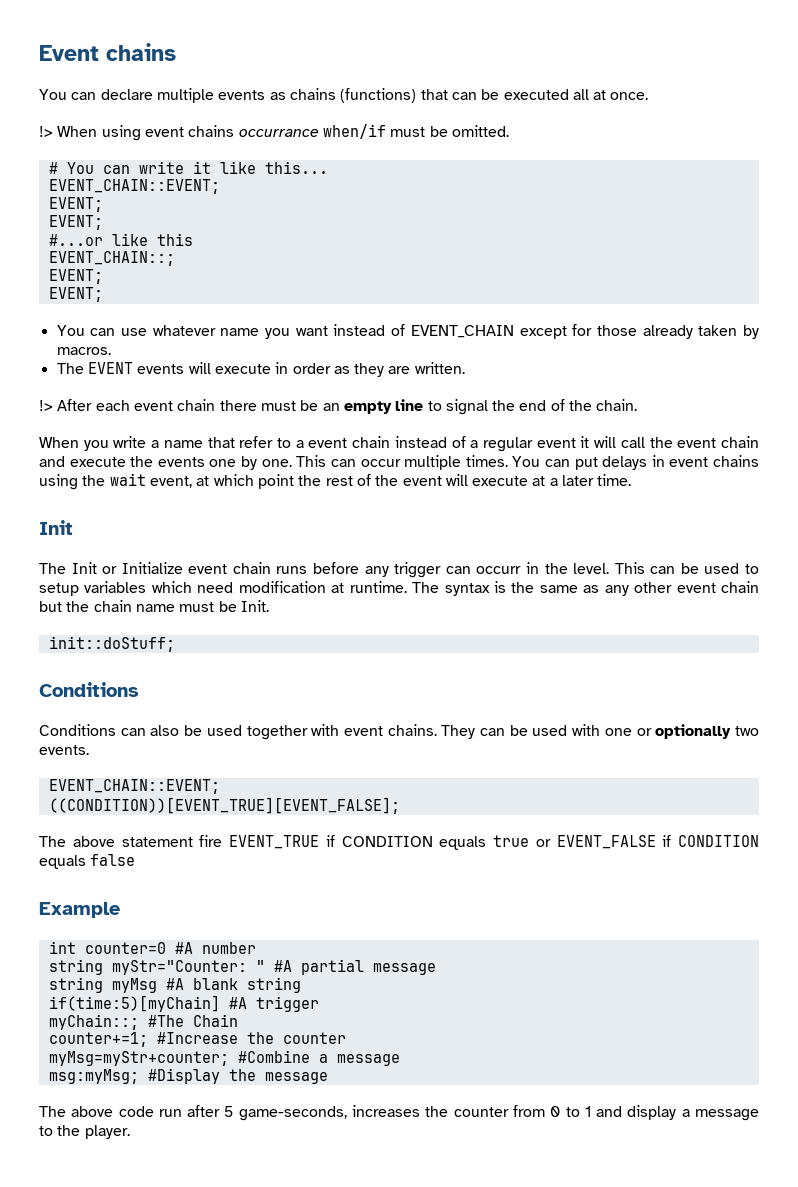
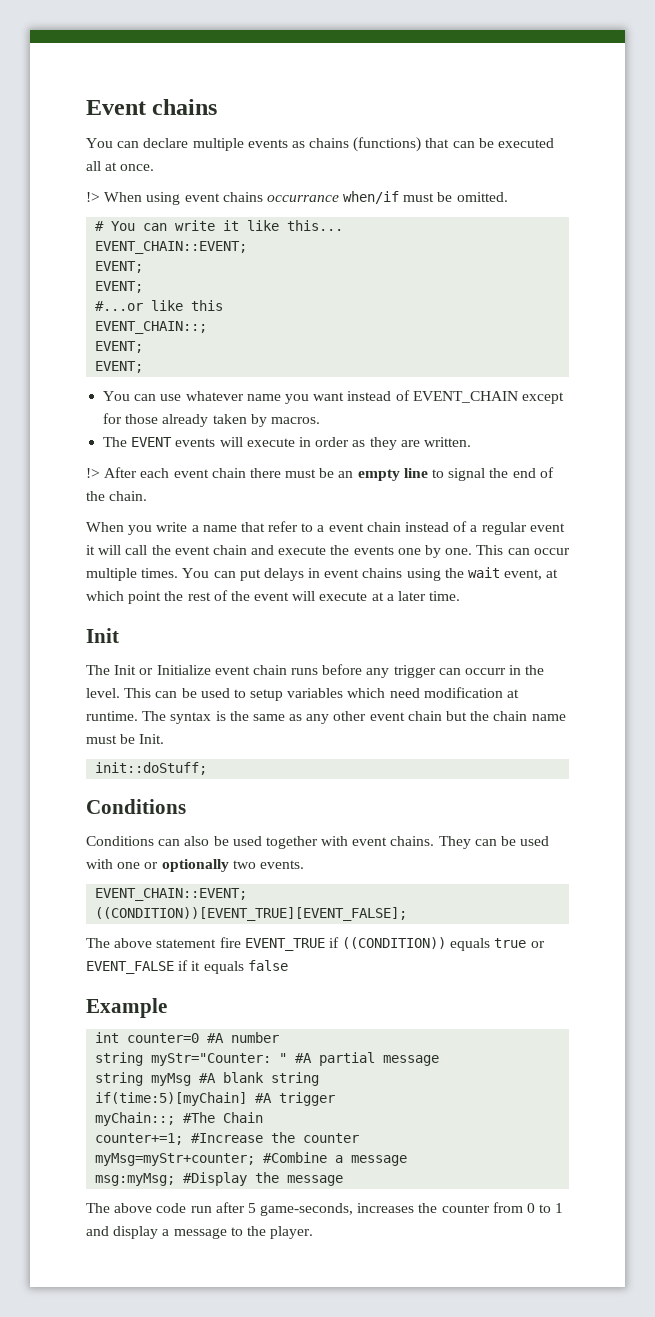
- The above statement fire EVENT_TRUE if CONDITION equals true or EVENT_FALSE if CONDITION equals false
+ The above statement fire EVENT_TRUE if ((CONDITION)) equals true or EVENT_FALSE if it equals false

